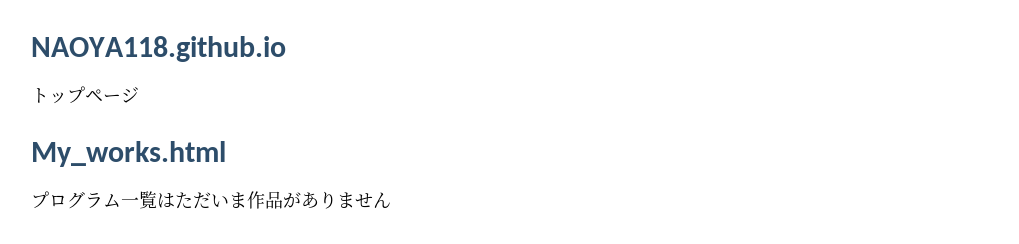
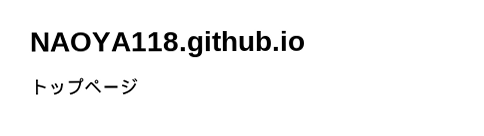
- My_works.html
- プログラム一覧はただいま作品がありません

